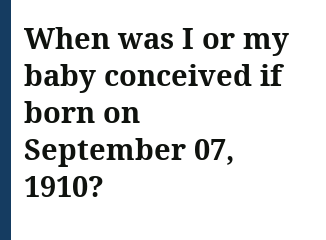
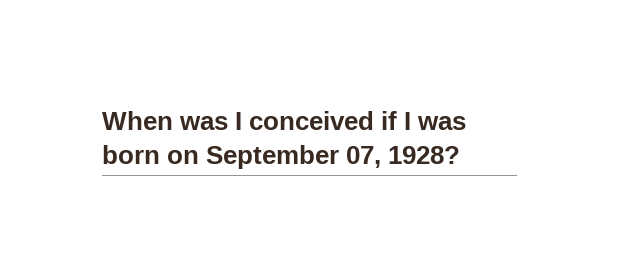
- When was I or my baby conceived if born on September 07, 1910?
+ When was I conceived if I was born on September 07, 1928?

